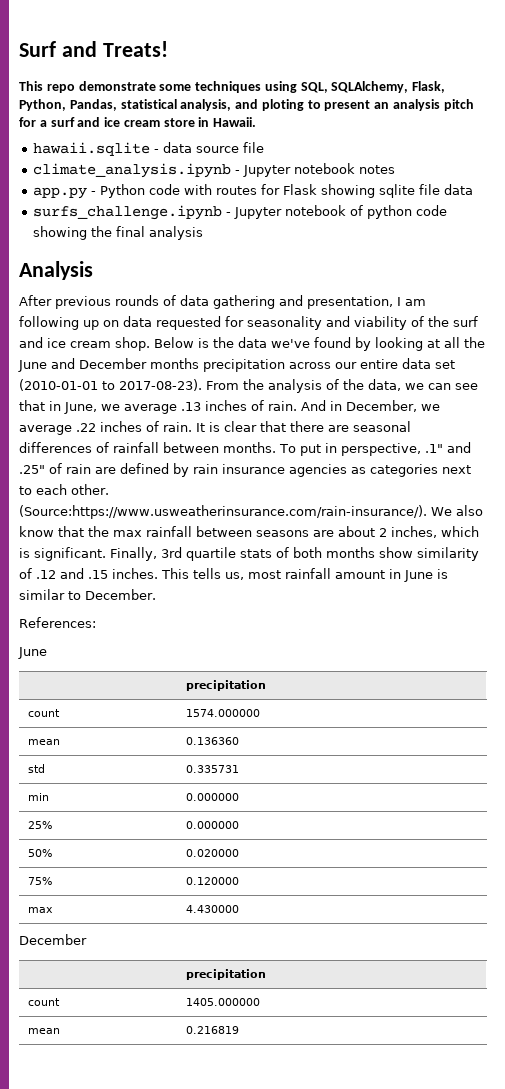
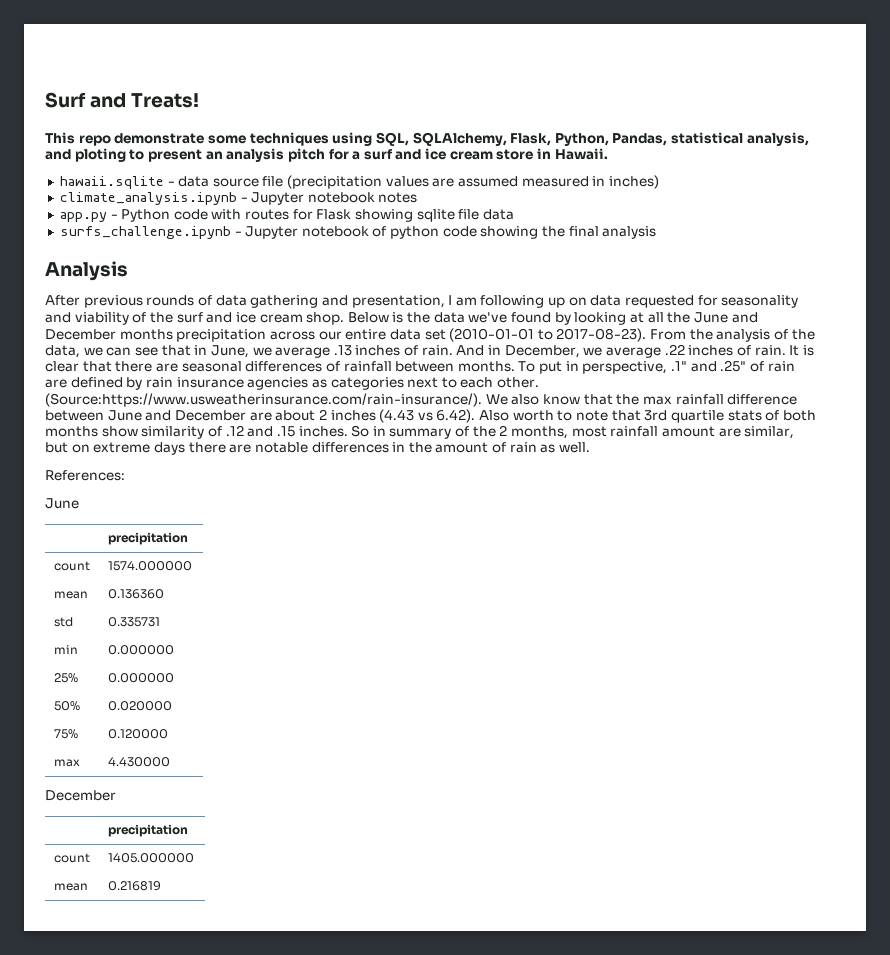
- hawaii.sqlite - data source file
+ hawaii.sqlite - data source file (precipitation values are assumed measured in inches)
- (Source:https://www.usweatherinsurance.com/rain-insurance/). We also know that the max rainfall between seasons are about 2 inches, which is significant. Finally, 3rd quartile stats of both months show similarity of .12 and .15 inches.
+ (Source:https://www.usweatherinsurance.com/rain-insurance/). We also know that the max rainfall difference between June and December are about 2 inches (4.43 vs 6.42). Also worth to note that 3rd quartile stats of both months show similarity of .12 and .15 inches.
- This tells us, most rainfall amount in June is similar to December.
+ So in summary of the 2 months, most rainfall amount are similar, but on extreme days there are notable differences in the amount of rain as well.

